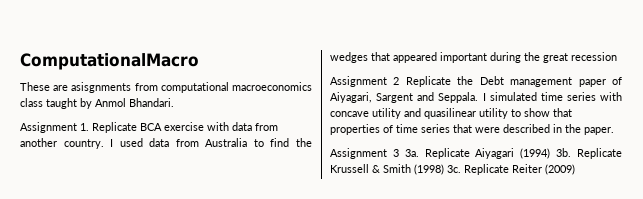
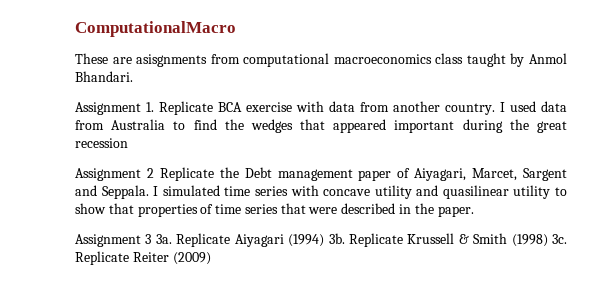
- Assignment 2 Replicate the Debt management paper of Aiyagari, Sargent and Seppala.
+ Assignment 2 Replicate the Debt management paper of Aiyagari, Marcet, Sargent and Seppala.

